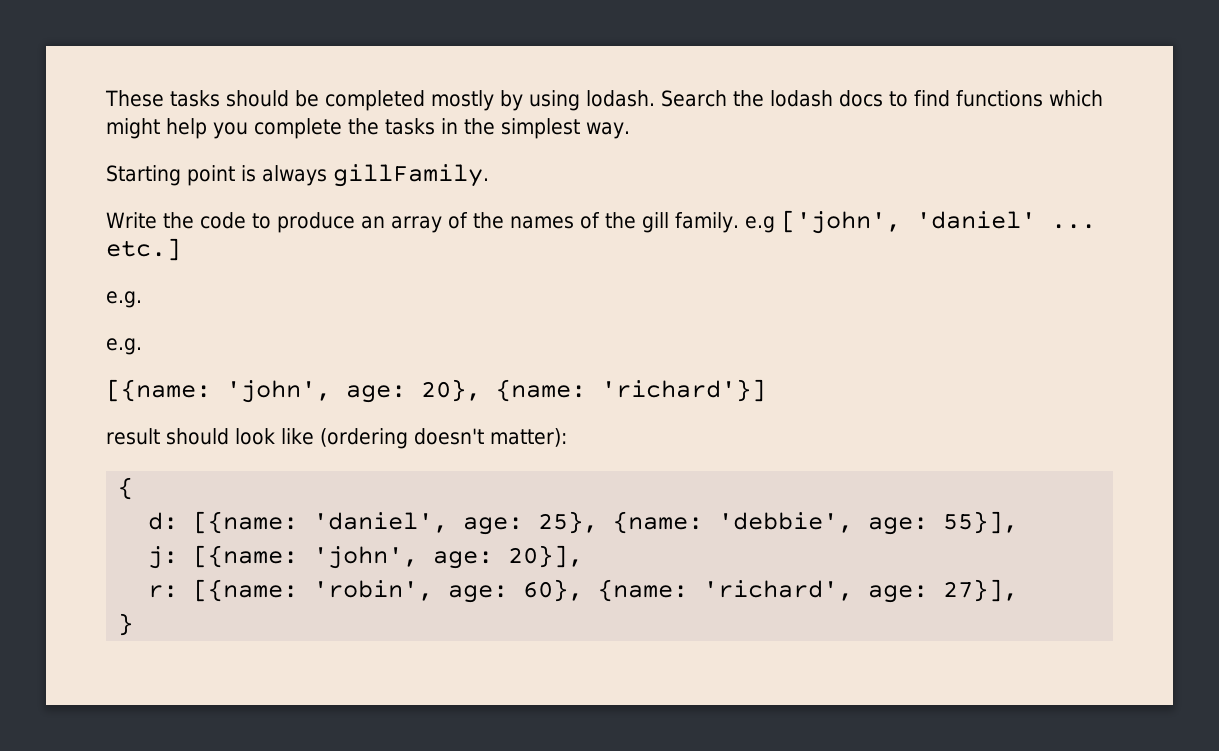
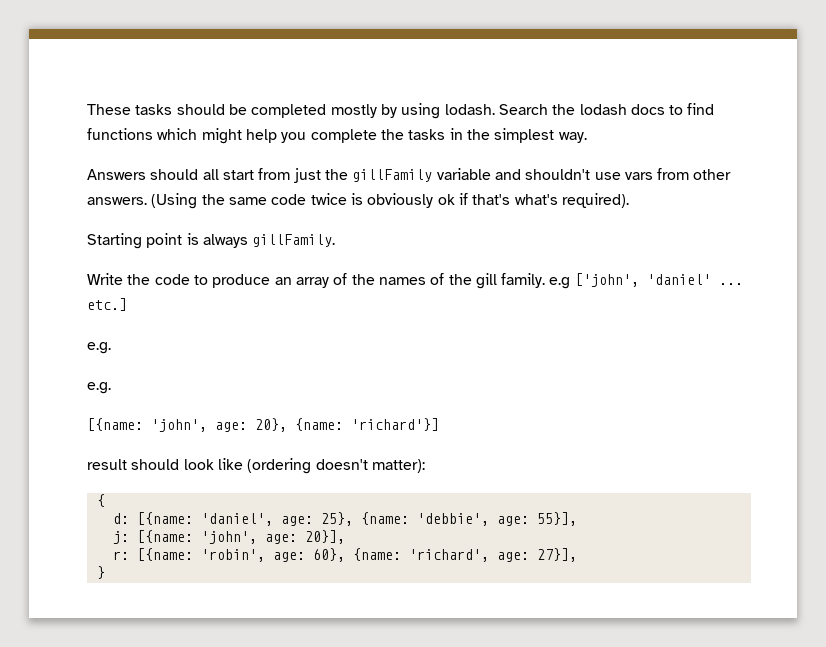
+ Answers should all start from just the gillFamily variable and shouldn't use vars from other answers. (Using the same code twice is obviously ok if that's what's required).

